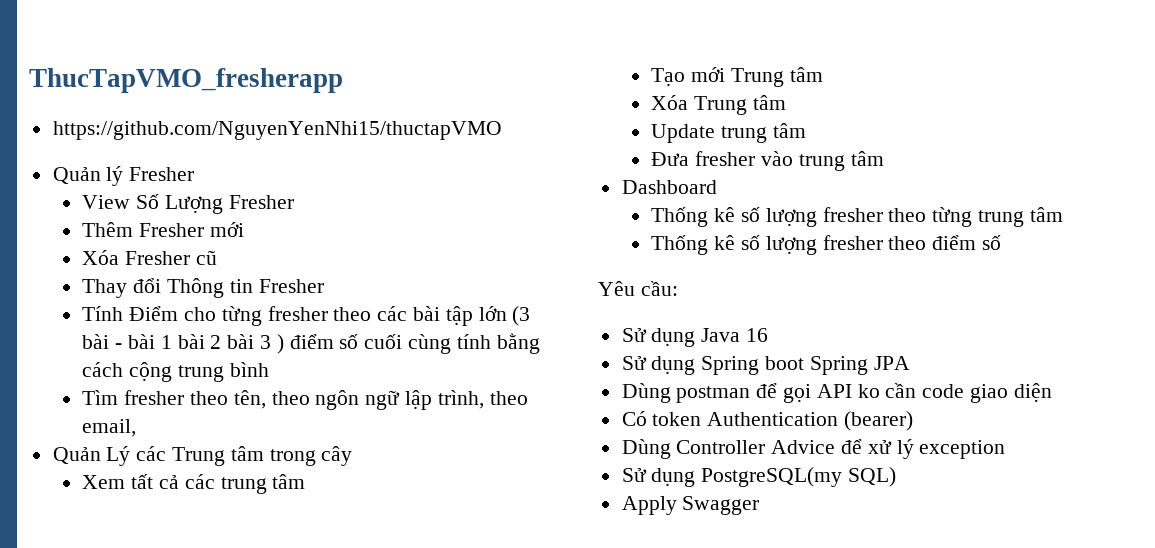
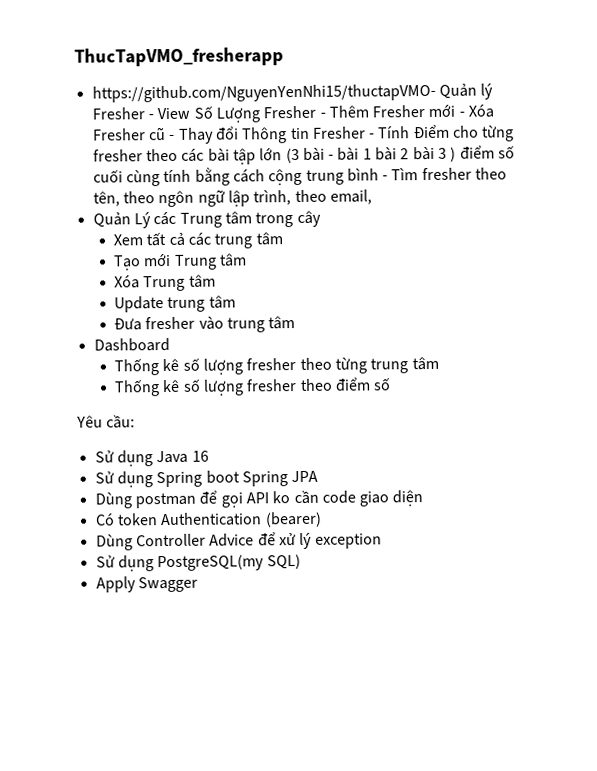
- https://github.com/NguyenYenNhi15/thuctapVMO
- Quản lý Fresher
- View Số Lượng Fresher
- Thêm Fresher mới
- Xóa Fresher cũ
- Thay đổi Thông tin Fresher
- Tính Điểm cho từng fresher theo các bài tập lớn (3 bài - bài 1 bài 2 bài 3 ) điểm số cuối cùng tính bằng cách cộng trung bình
- Tìm fresher theo tên, theo ngôn ngữ lập trình, theo email,
+ https://github.com/NguyenYenNhi15/thuctapVMO- Quản lý Fresher - View Số Lượng Fresher - Thêm Fresher mới - Xóa Fresher cũ - Thay đổi Thông tin Fresher - Tính Điểm cho từng fresher theo các bài tập lớn (3 bài - bài 1 bài 2 bài 3 ) điểm số cuối cùng tính bằng cách cộng trung bình - Tìm fresher theo tên, theo ngôn ngữ lập trình, theo email,

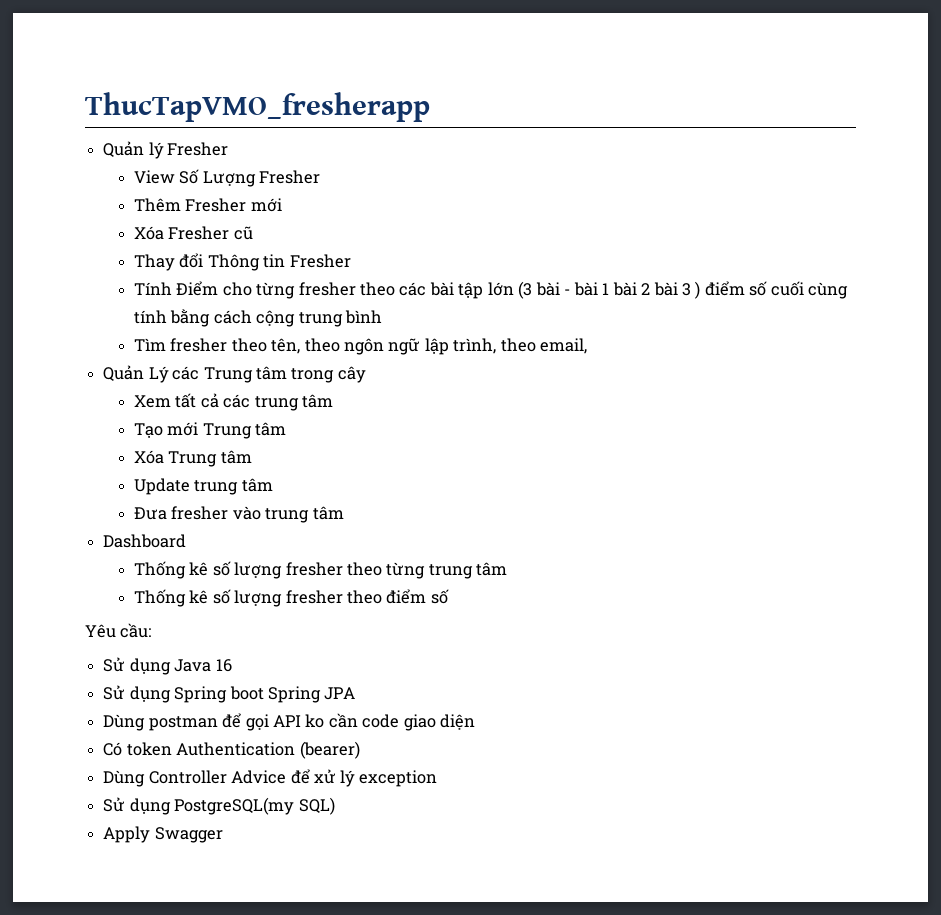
- https://github.com/NguyenYenNhi15/thuctapVMO- Quản lý Fresher - View Số Lượng Fresher - Thêm Fresher mới - Xóa Fresher cũ - Thay đổi Thông tin Fresher - Tính Điểm cho từng fresher theo các bài tập lớn (3 bài - bài 1 bài 2 bài 3 ) điểm số cuối cùng tính bằng cách cộng trung bình - Tìm fresher theo tên, theo ngôn ngữ lập trình, theo email,
+ Quản lý Fresher
+ View Số Lượng Fresher
+ Thêm Fresher mới
+ Xóa Fresher cũ
+ Thay đổi Thông tin Fresher
+ Tính Điểm cho từng fresher theo các bài tập lớn (3 bài - bài 1 bài 2 bài 3 ) điểm số cuối cùng tính bằng cách cộng trung bình
+ Tìm fresher theo tên, theo ngôn ngữ lập trình, theo email,

